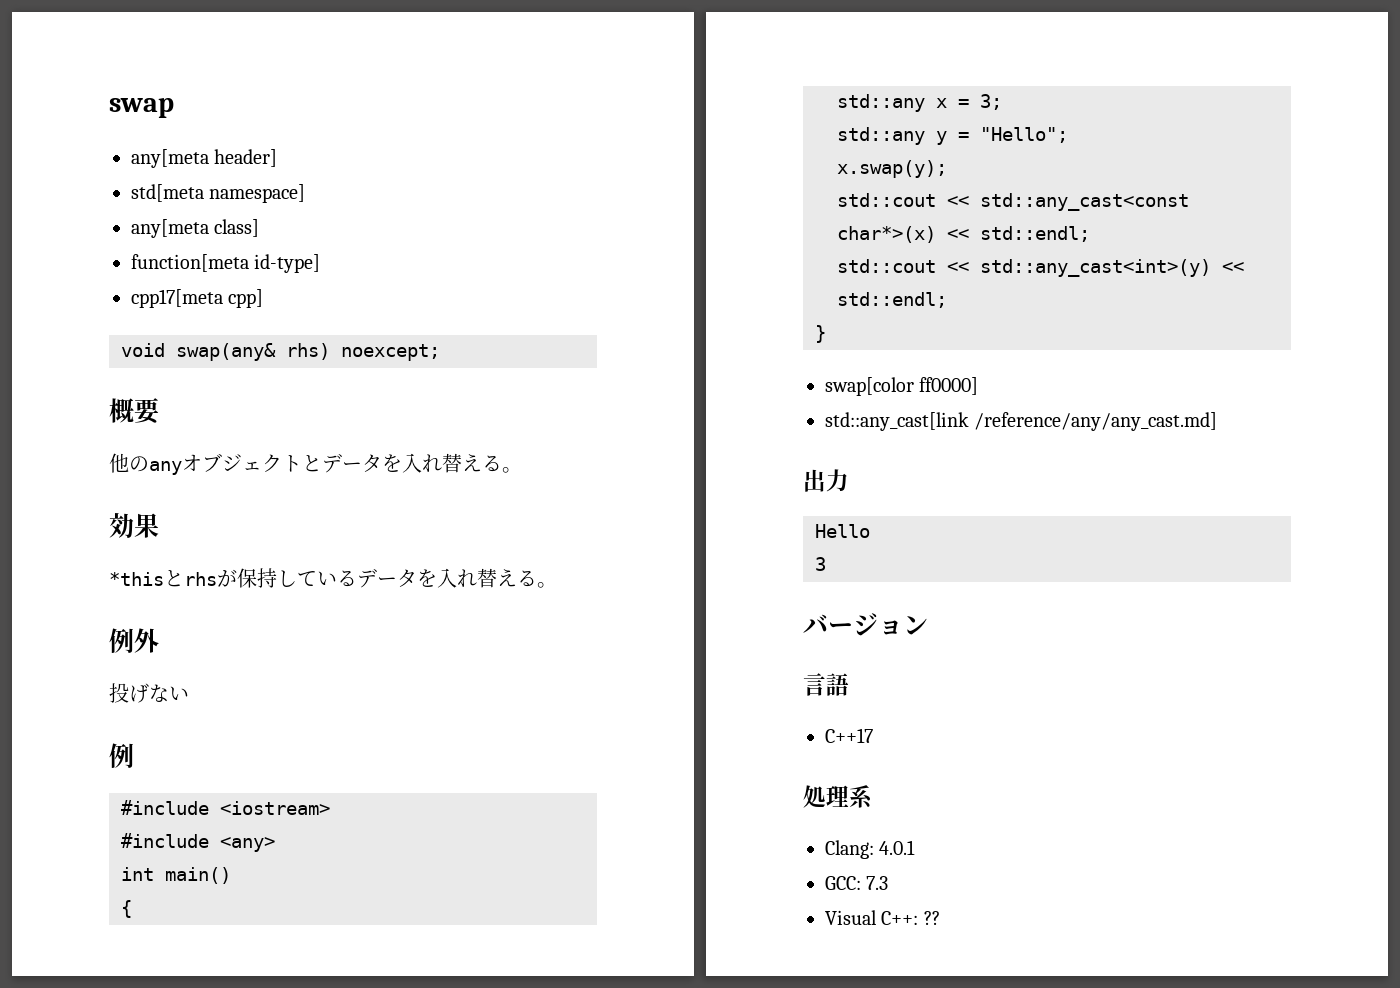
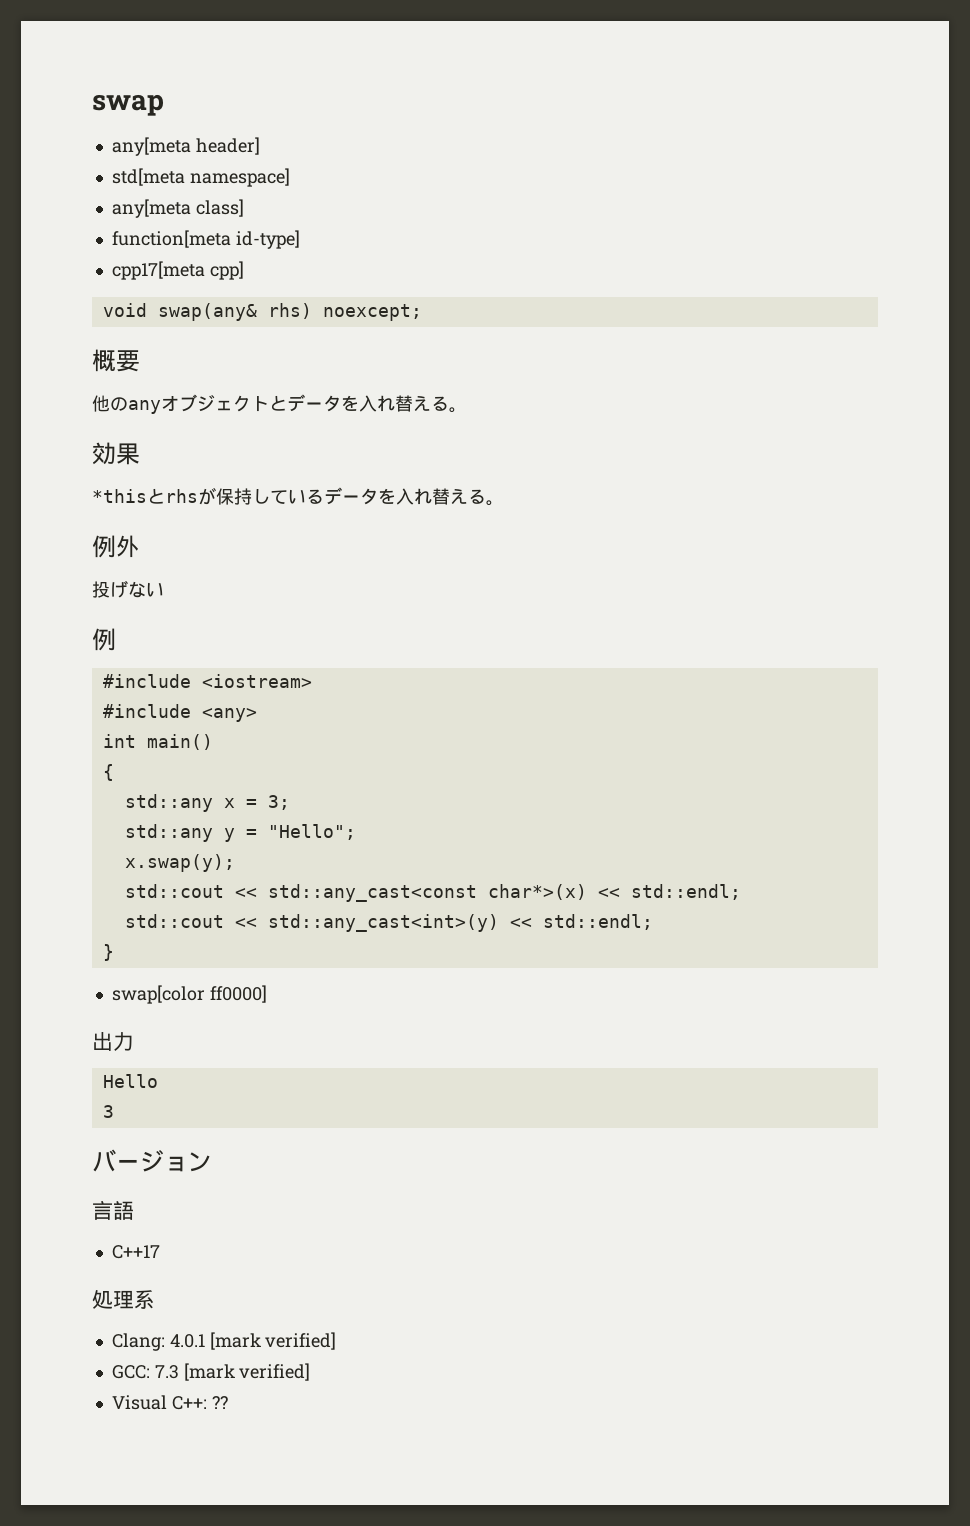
- std::any_cast[link /reference/any/any_cast.md]
- Clang: 4.0.1
+ Clang: 4.0.1 [mark verified]
- GCC: 7.3
+ GCC: 7.3 [mark verified]

